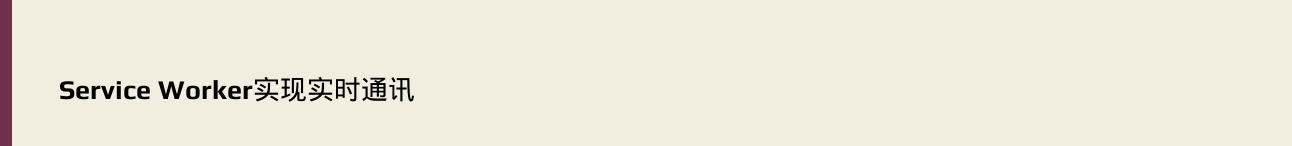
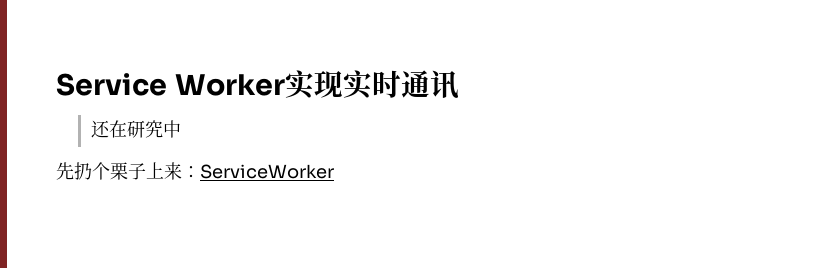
+ 还在研究中
+ 先扔个栗子上来：ServiceWorker

